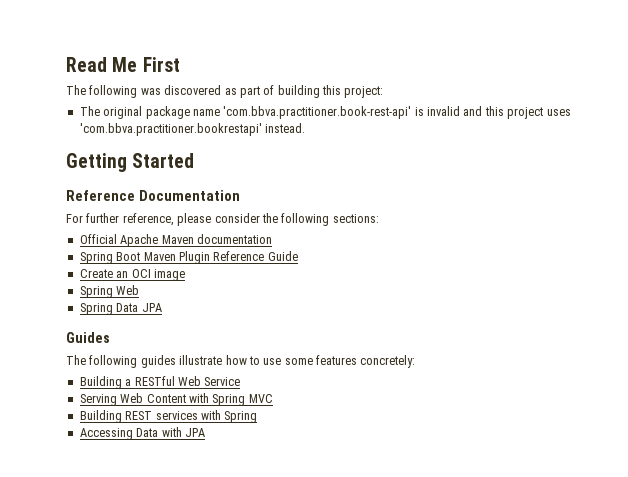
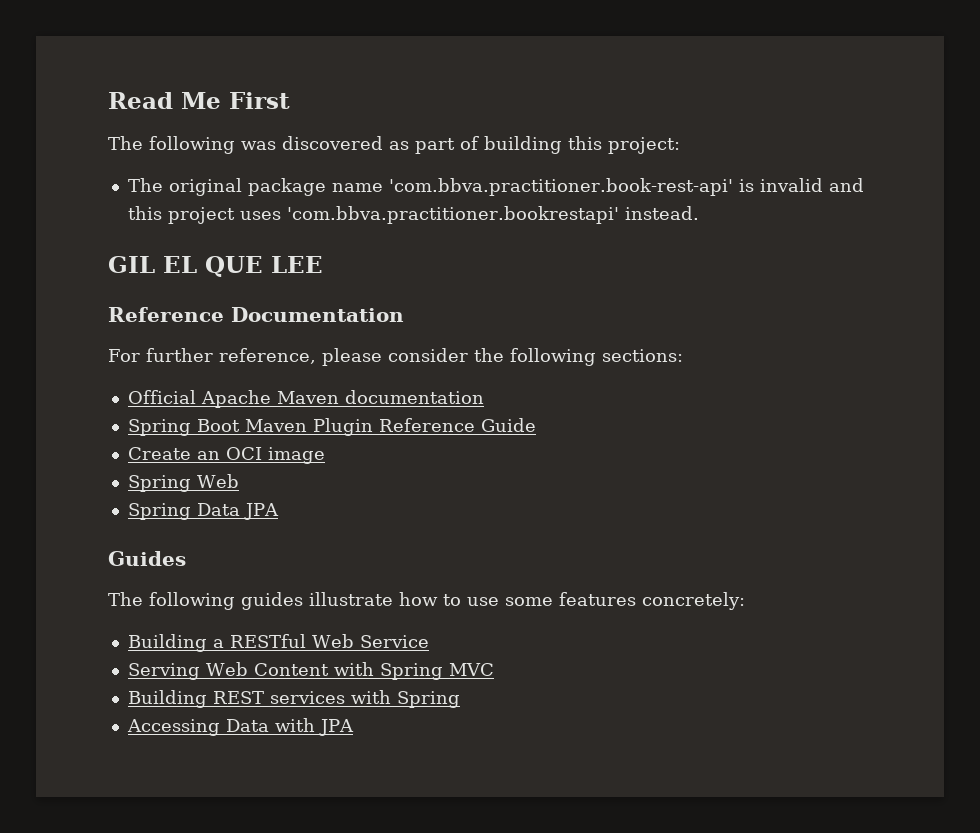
- Getting Started
+ GIL EL QUE LEE

